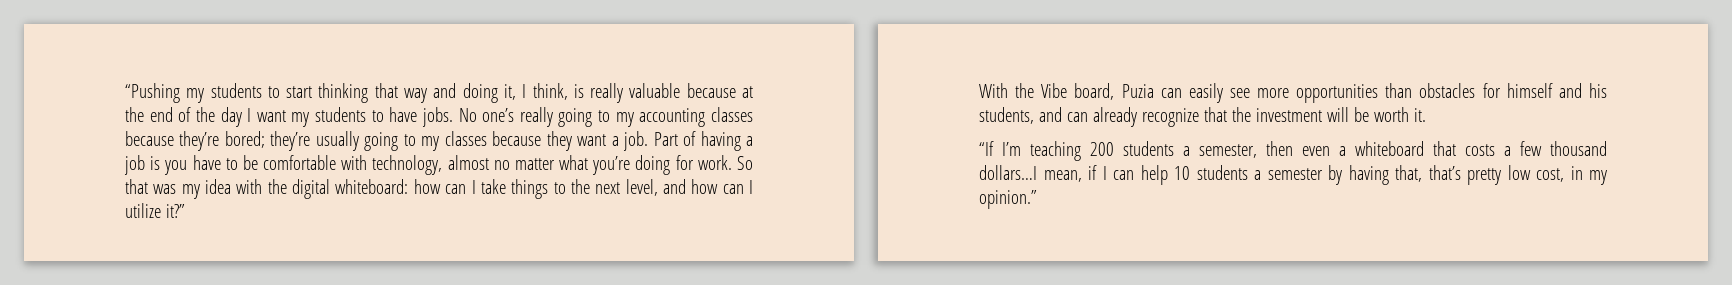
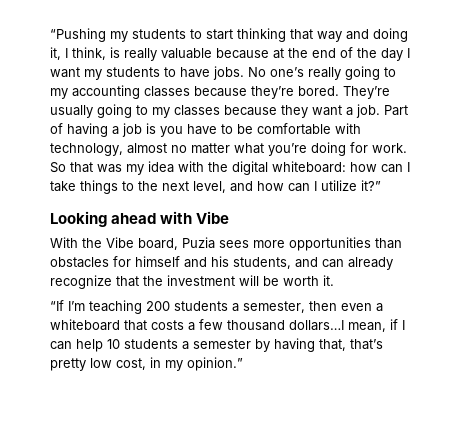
- No one’s really going to my accounting classes because they’re bored; they’re usually going to my classes because they want a job.
+ No one’s really going to my accounting classes because they’re bored. They’re usually going to my classes because they want a job.
+ Looking ahead with Vibe
- With the Vibe board, Puzia can easily see more opportunities than obstacles for himself and his students, and can already recognize that the investment will be worth it.
+ With the Vibe board, Puzia sees more opportunities than obstacles for himself and his students, and can already recognize that the investment will be worth it.

